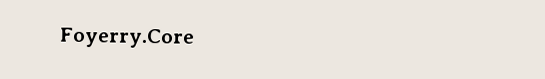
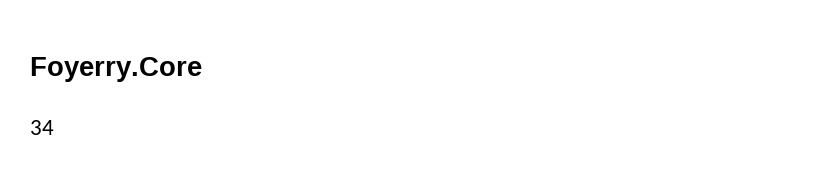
+ 34

